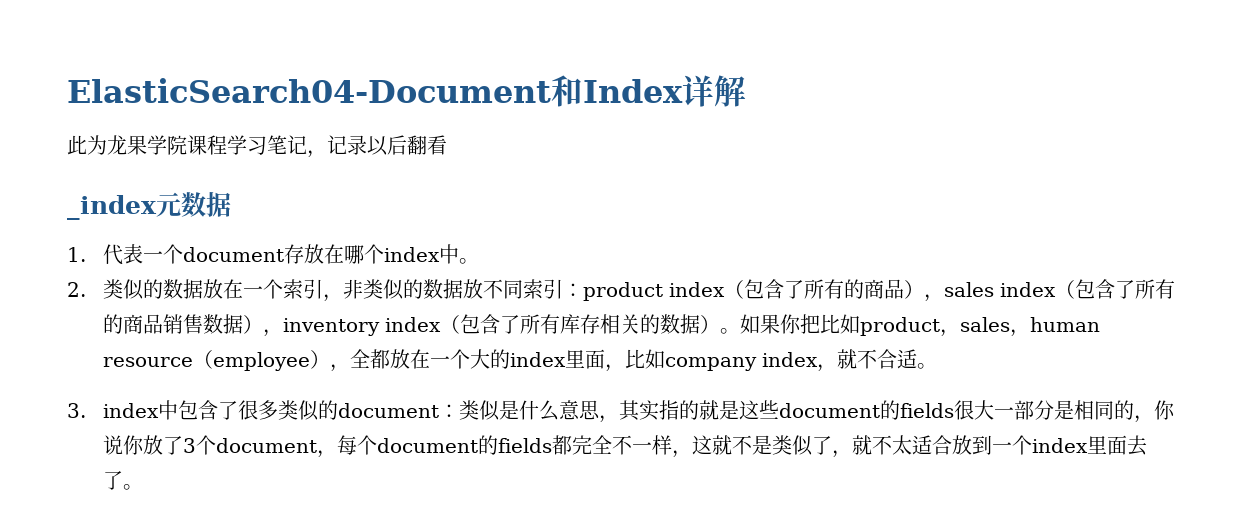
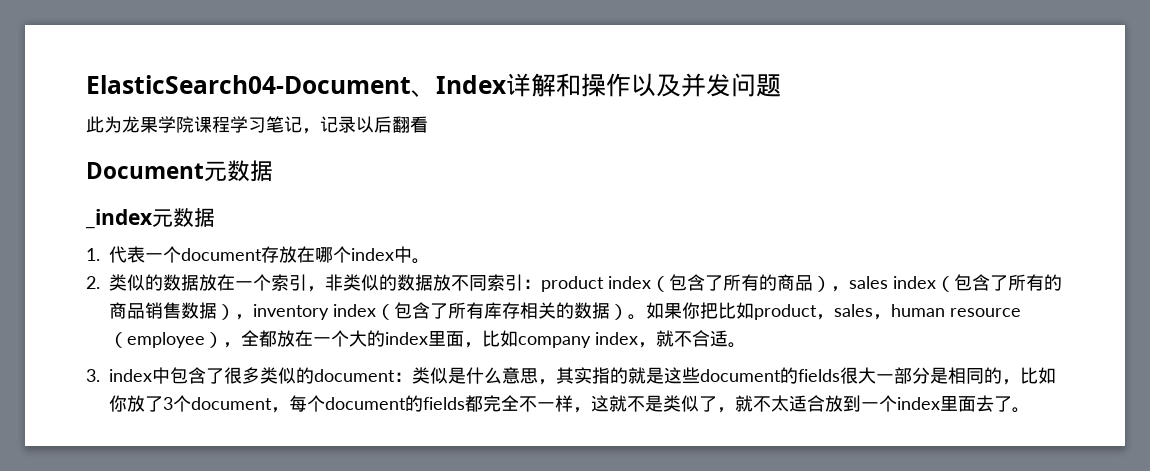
- ElasticSearch04-Document和Index详解
+ ElasticSearch04-Document、Index详解和操作以及并发问题
+ Document元数据
- 3. index中包含了很多类似的document：类似是什么意思，其实指的就是这些document的fields很大一部分是相同的，你说你放了3个document，每个document的fields都完全不一样，这就不是类似了，就不太适合放到一个index里面去了。
+ 3. index中包含了很多类似的document：类似是什么意思，其实指的就是这些document的fields很大一部分是相同的，比如你放了3个document，每个document的fields都完全不一样，这就不是类似了，就不太适合放到一个index里面去了。

